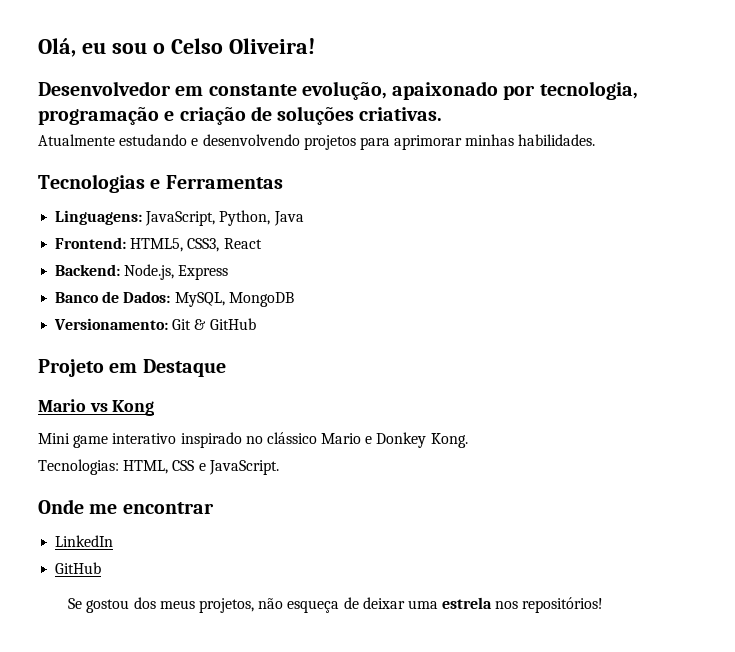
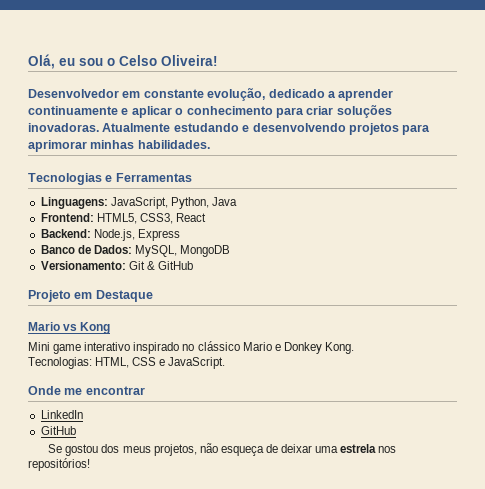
- Desenvolvedor em constante evolução, apaixonado por tecnologia, programação e criação de soluções criativas.
- Atualmente estudando e desenvolvendo projetos para aprimorar minhas habilidades.
+ Desenvolvedor em constante evolução, dedicado a aprender continuamente e aplicar o conhecimento para criar soluções inovadoras. Atualmente estudando e desenvolvendo projetos para aprimorar minhas habilidades.

